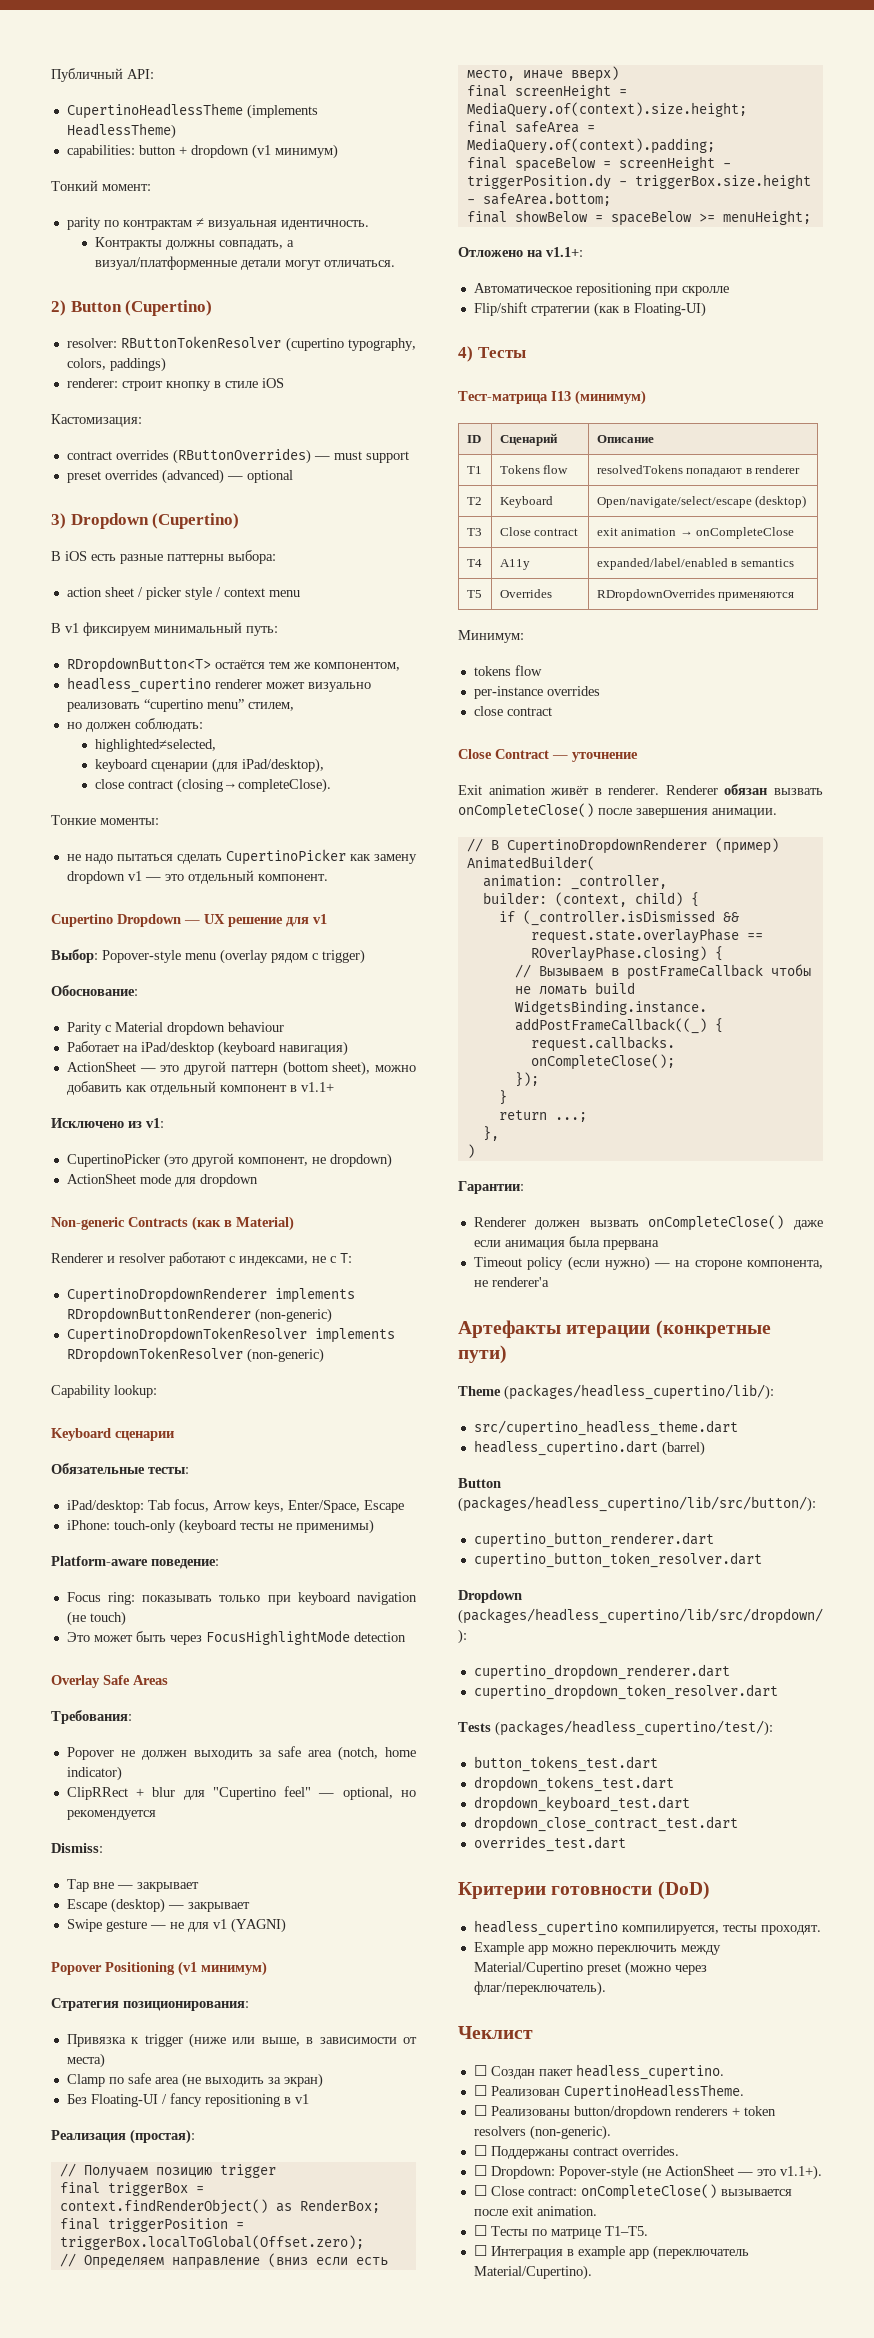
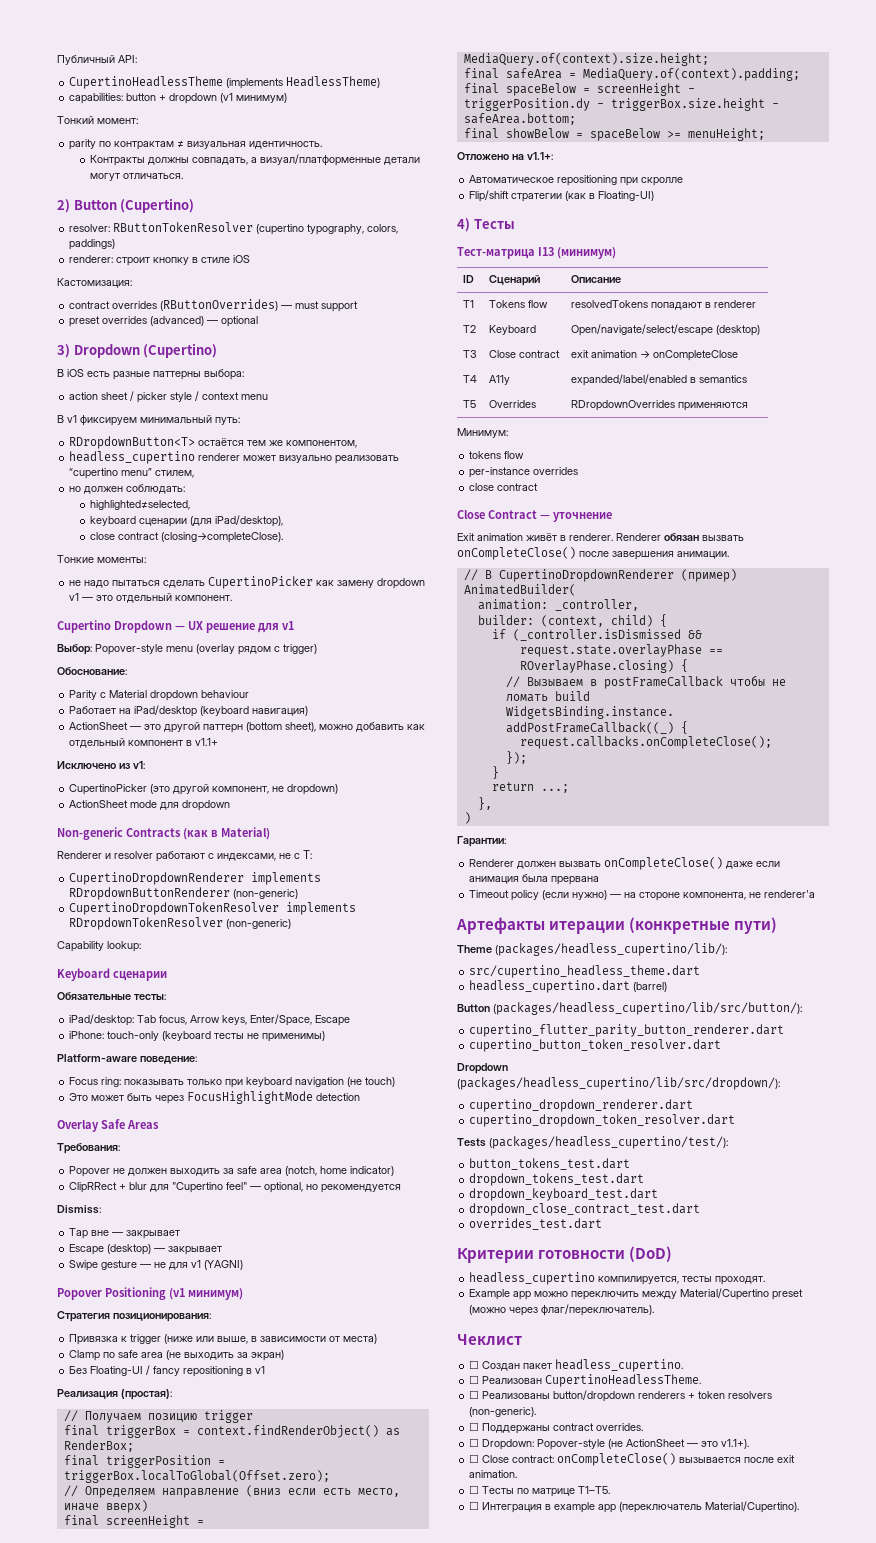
- cupertino_button_renderer.dart
+ cupertino_flutter_parity_button_renderer.dart

